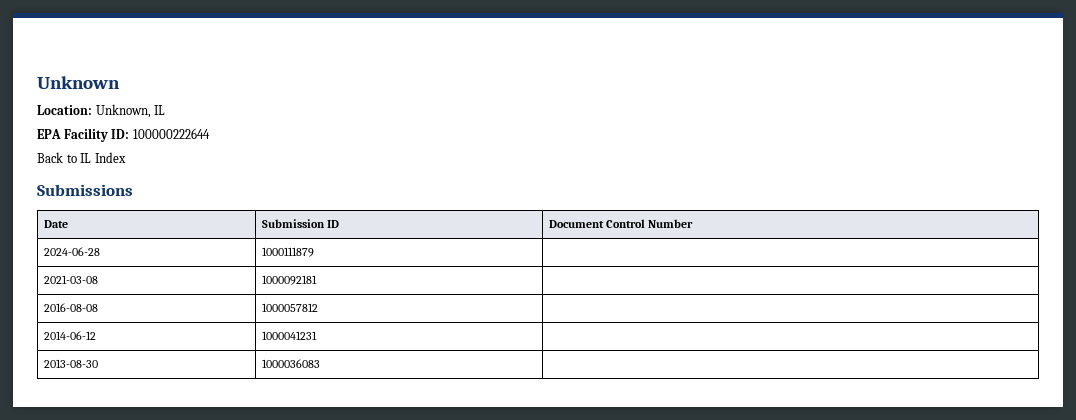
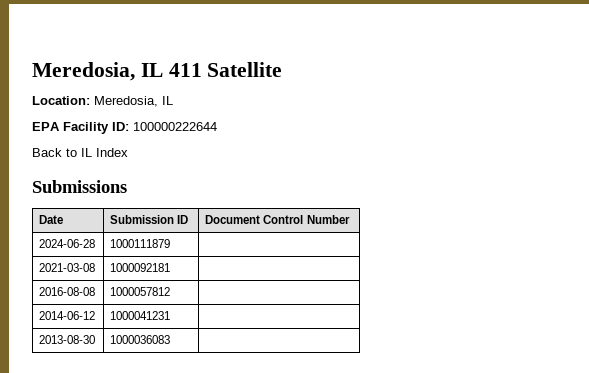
- Unknown
+ Meredosia, IL 411 Satellite
- Location: Unknown, IL
+ Location: Meredosia, IL

